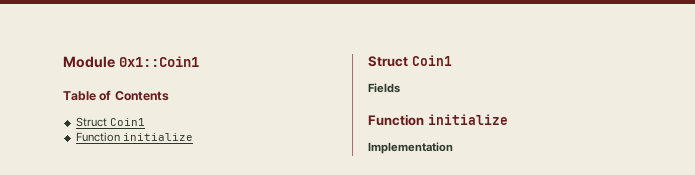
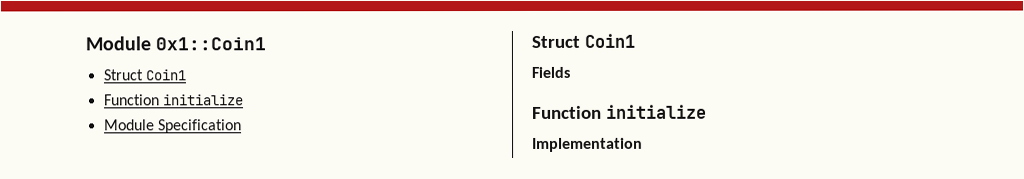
- Table of Contents
+ Module Specification

